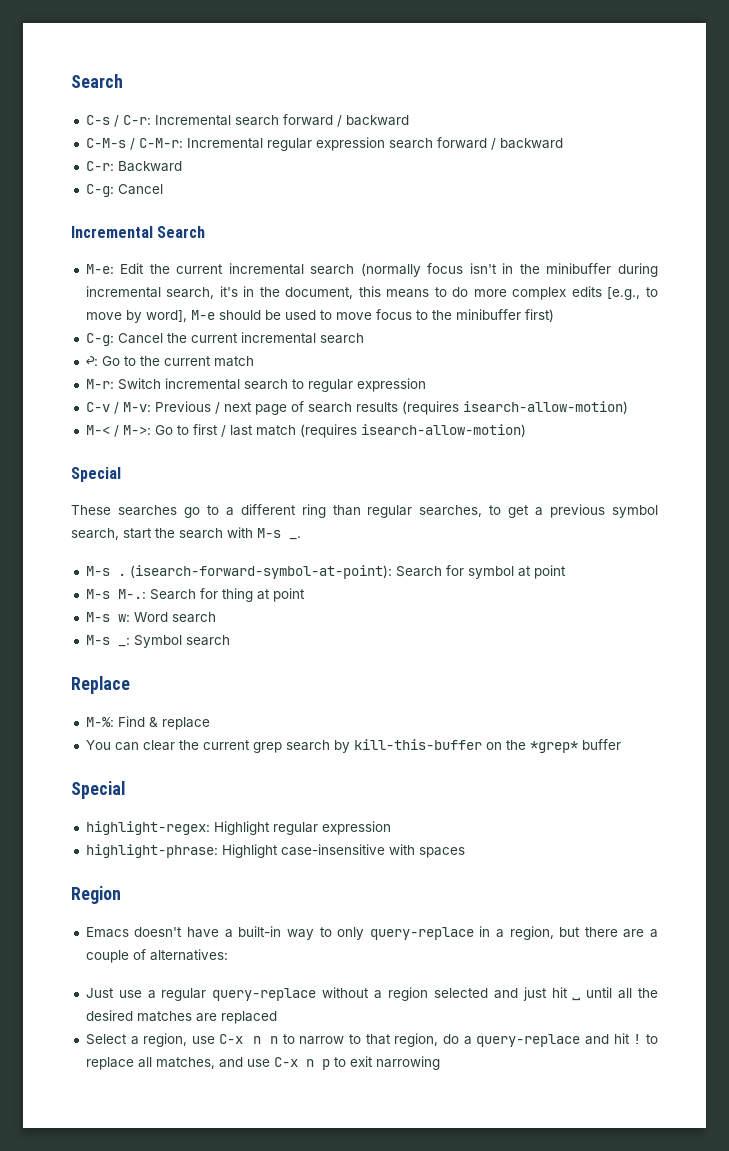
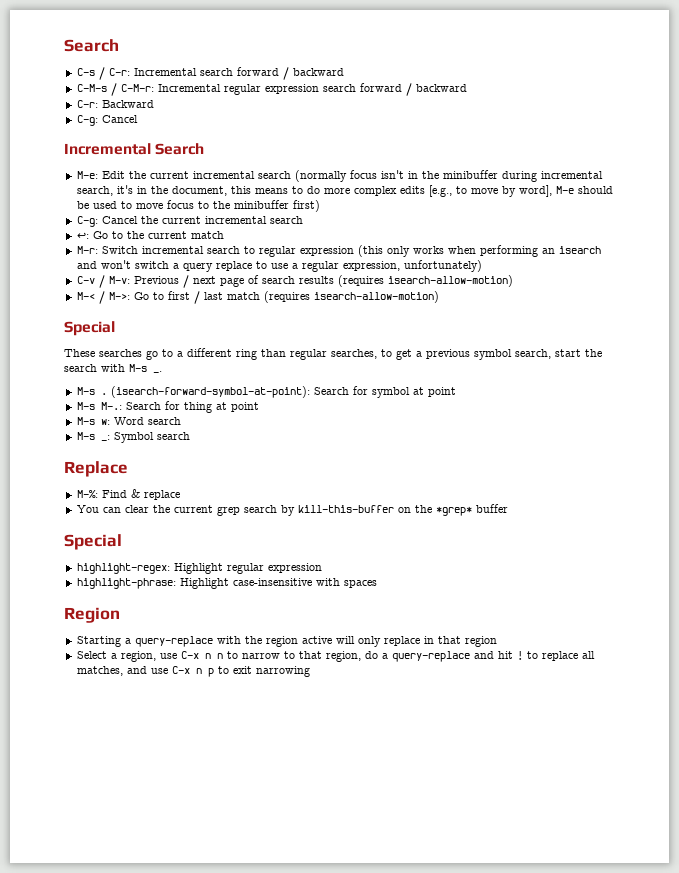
- M-r: Switch incremental search to regular expression
+ M-r: Switch incremental search to regular expression (this only works when performing an isearch and won't switch a query replace to use a regular expression, unfortunately)
- Emacs doesn't have a built-in way to only query-replace in a region, but there are a couple of alternatives:
- Just use a regular query-replace without a region selected and just hit ␣ until all the desired matches are replaced
+ Starting a query-replace with the region active will only replace in that region

